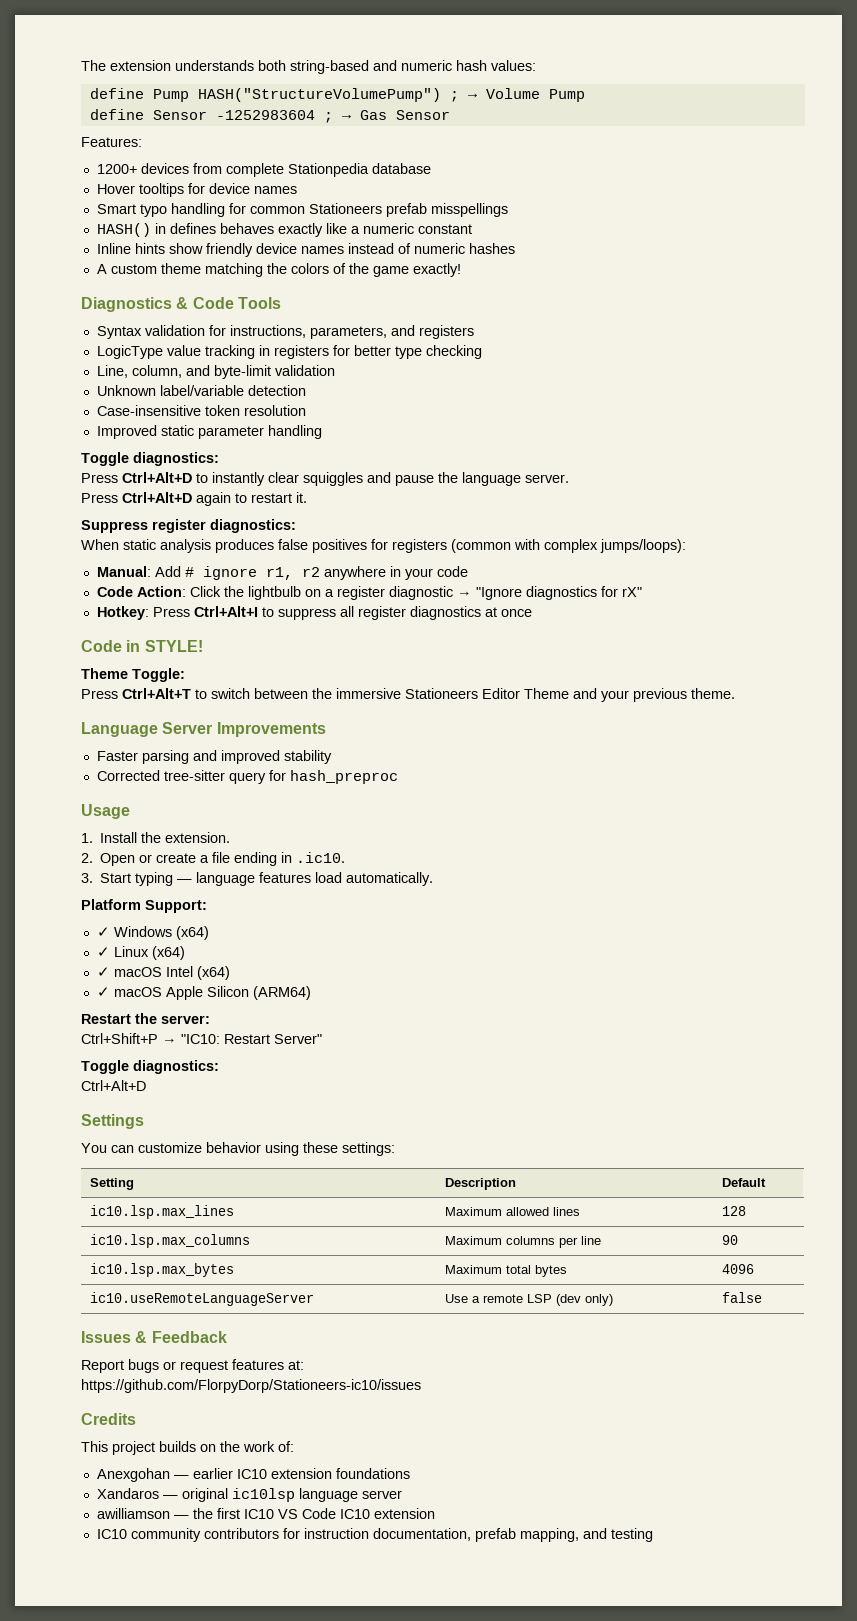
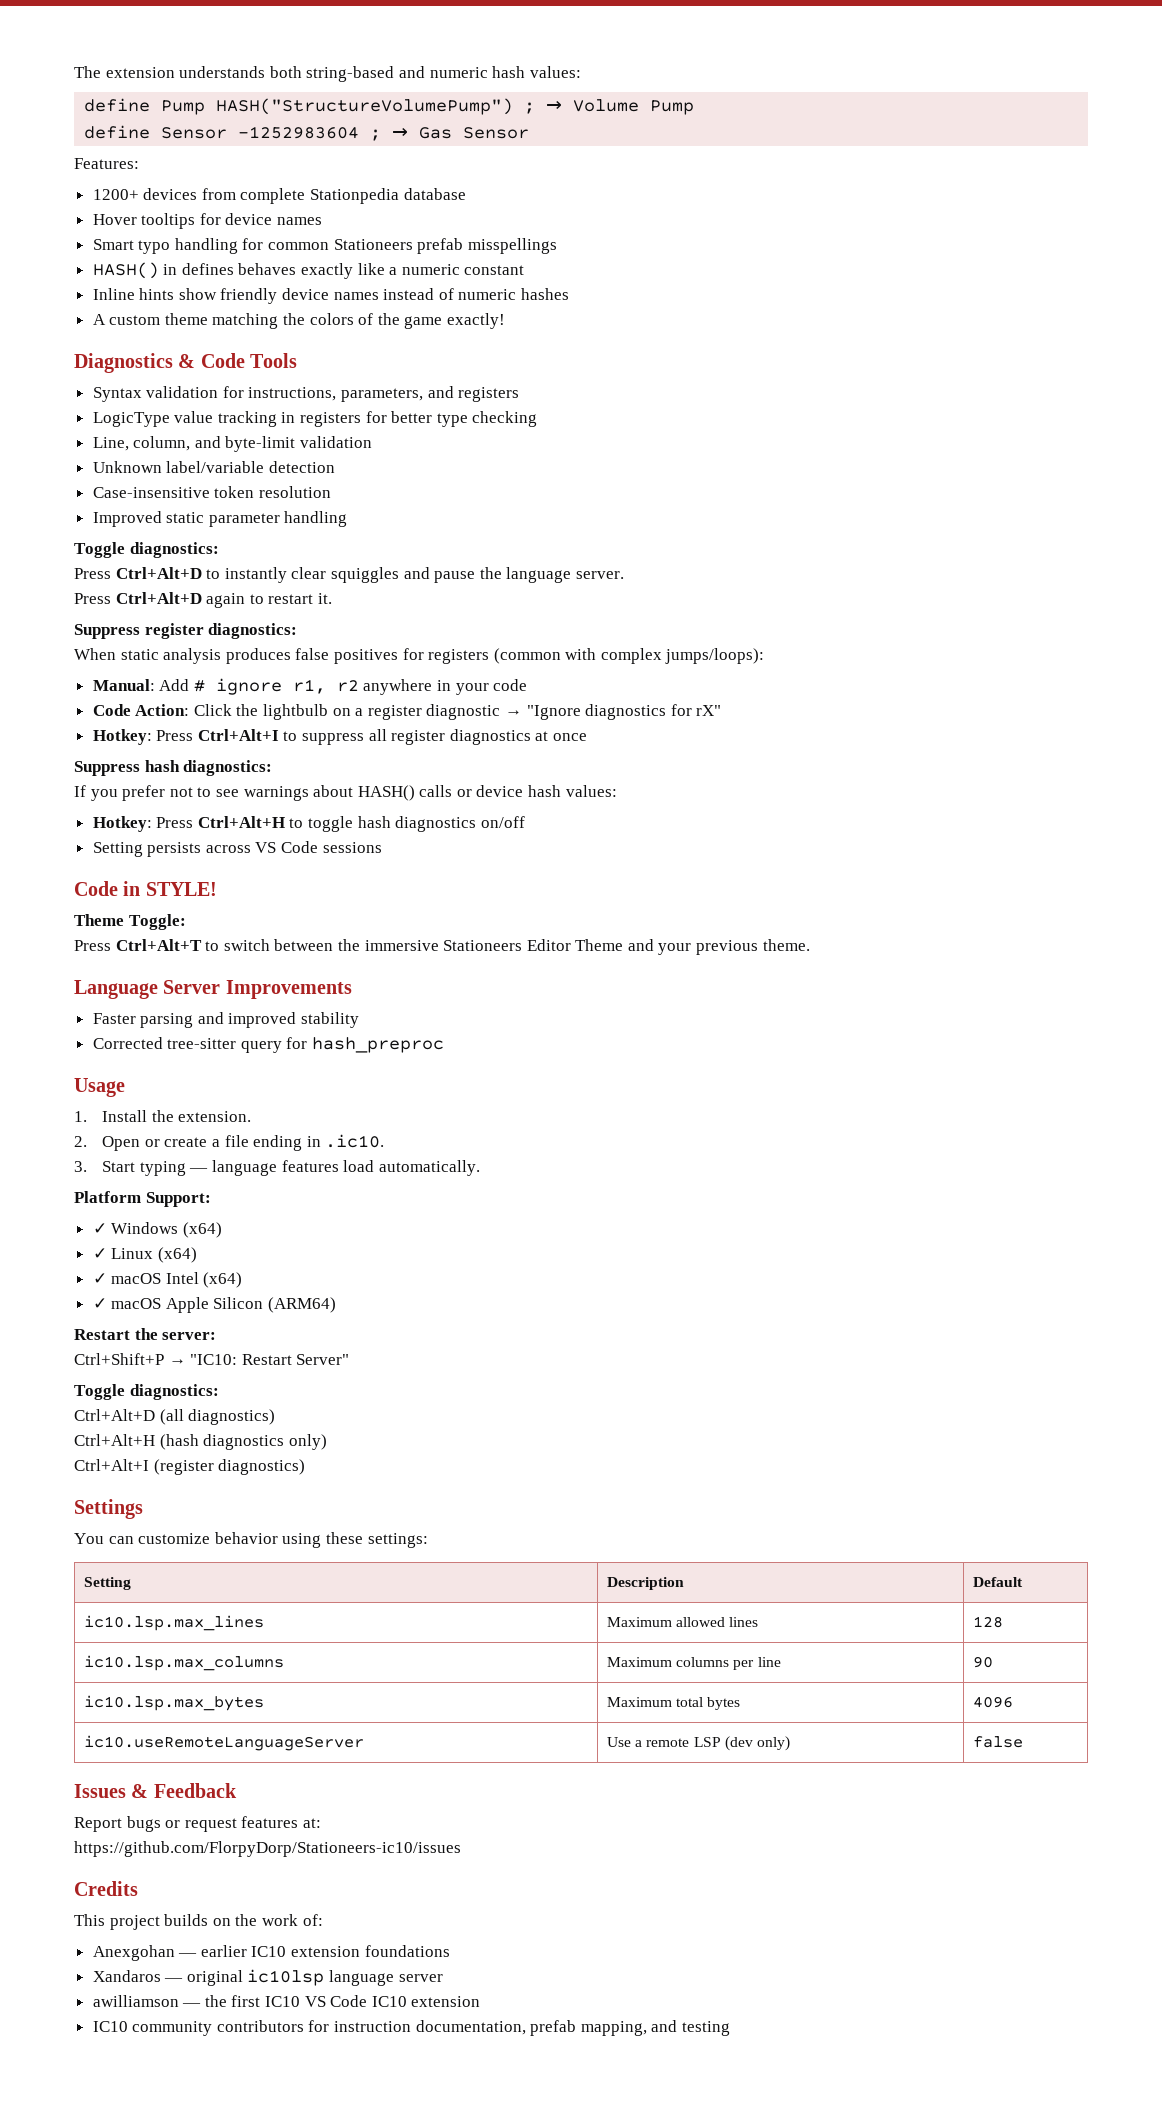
+ Suppress hash diagnostics:
+ If you prefer not to see warnings about HASH() calls or device hash values:
+ Hotkey: Press Ctrl+Alt+H to toggle hash diagnostics on/off
+ Setting persists across VS Code sessions
  Ctrl+Shift+P → "IC10: Restart Server"
  Toggle diagnostics:
- Ctrl+Alt+D
+ Ctrl+Alt+D (all diagnostics)
+ Ctrl+Alt+H (hash diagnostics only)
+ Ctrl+Alt+I (register diagnostics)

